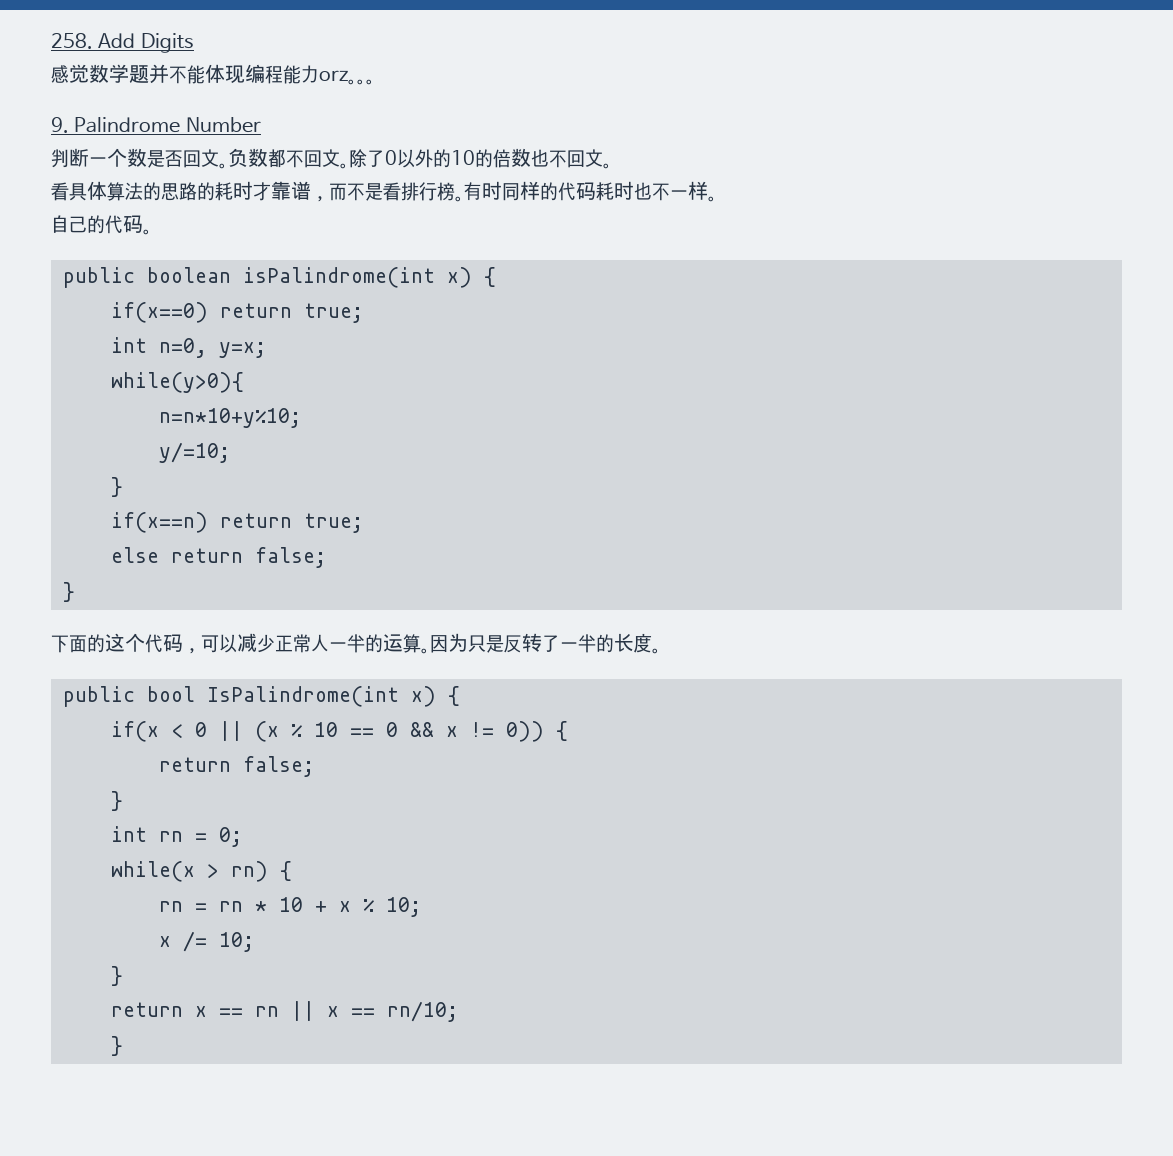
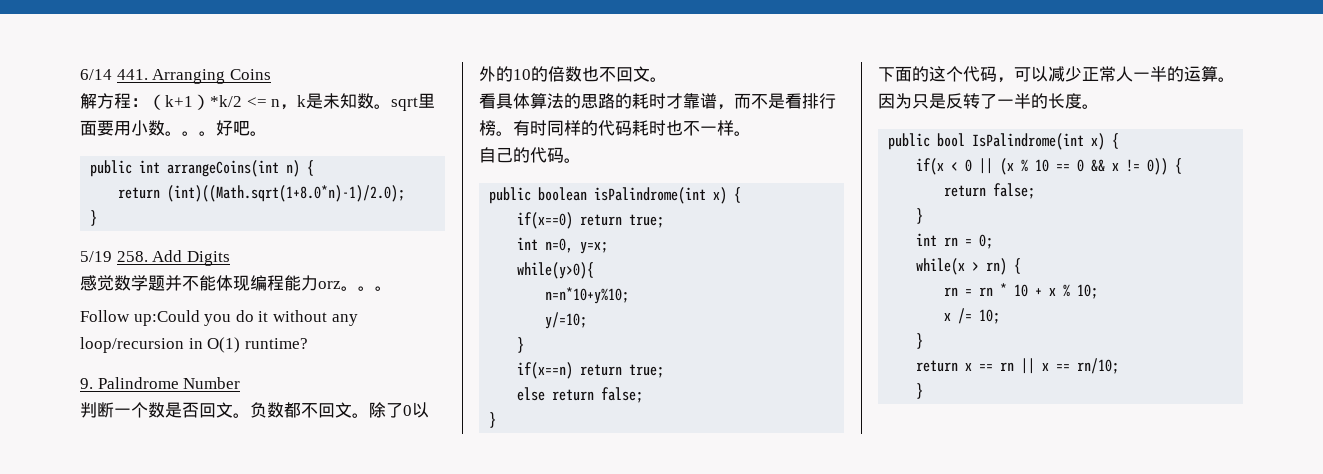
- 258. Add Digits
+ 6/14 441. Arranging Coins
+ 解方程：（k+1）*k/2 <= n，k是未知数。sqrt里面要用小数。。。好吧。
+ public int arrangeCoins(int n) {
+ return (int)((Math.sqrt(1+8.0*n)-1)/2.0);
+ }
+ 5/19 258. Add Digits
+ Follow up:Could you do it without any loop/recursion in O(1) runtime?

